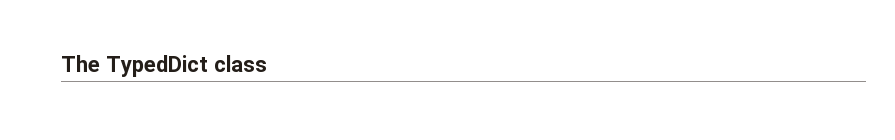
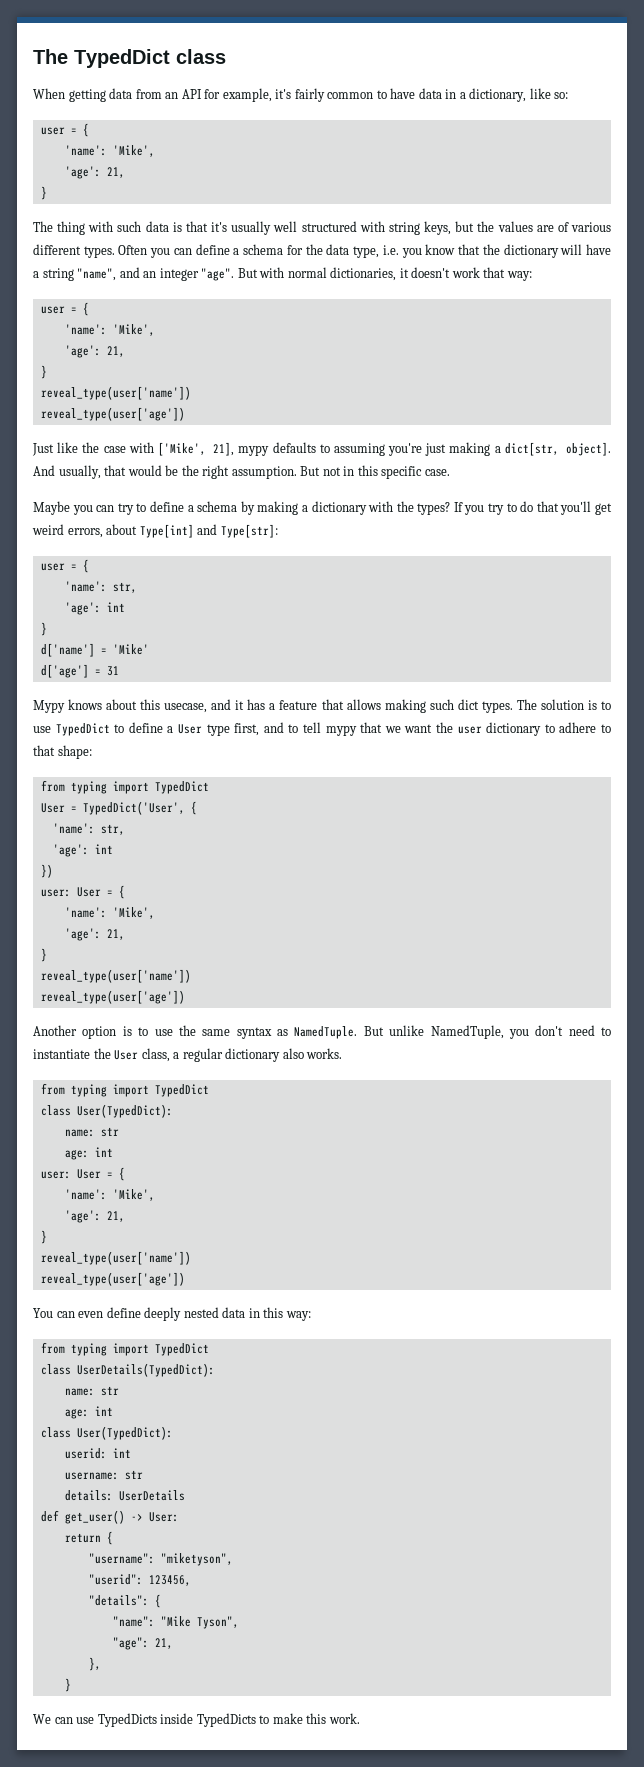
+ When getting data from an API for example, it's fairly common to have data in a dictionary, like so:
+ user = {
+ 'name': 'Mike',
+ 'age': 21,
+ }
+ The thing with such data is that it's usually well structured with string keys, but the values are of various different types. Often you can define a schema for the data type, i.e. you know that the dictionary will have a string "name", and an integer "age". But with normal dictionaries, it doesn't work that way:
+ user = {
+ 'name': 'Mike',
+ 'age': 21,
+ }
+ reveal_type(user['name'])
+ reveal_type(user['age'])
+ Just like the case with ['Mike', 21], mypy defaults to assuming you're just making a dict[str, object]. And usually, that would be the right assumption. But not in this specific case.
+ Maybe you can try to define a schema by making a dictionary with the types? If you try to do that you'll get weird errors, about Type[int] and Type[str]:
+ user = {
+ 'name': str,
+ 'age': int
+ }
+ d['name'] = 'Mike'
+ d['age'] = 31
+ Mypy knows about this usecase, and it has a feature that allows making such dict types. The solution is to use TypedDict to define a User type first, and to tell mypy that we want the user dictionary to adhere to that shape:
+ from typing import TypedDict
+ User = TypedDict('User', {
+ 'name': str,
+ 'age': int
+ })
+ user: User = {
+ 'name': 'Mike',
+ 'age': 21,
+ }
+ reveal_type(user['name'])
+ reveal_type(user['age'])
+ Another option is to use the same syntax as NamedTuple. But unlike NamedTuple, you don't need to instantiate the User class, a regular dictionary also works.
+ from typing import TypedDict
+ class User(TypedDict):
+ name: str
+ age: int
+ user: User = {
+ 'name': 'Mike',
+ 'age': 21,
+ }
+ reveal_type(user['name'])
+ reveal_type(user['age'])
+ You can even define deeply nested data in this way:
+ from typing import TypedDict
+ class UserDetails(TypedDict):
+ name: str
+ age: int
+ class User(TypedDict):
+ userid: int
+ username: str
+ details: UserDetails
+ def get_user() -> User:
+ return {
+ "username": "miketyson",
+ "userid": 123456,
+ "details": {
+ "name": "Mike Tyson",
+ "age": 21,
+ },
+ }
+ We can use TypedDicts inside TypedDicts to make this work.

